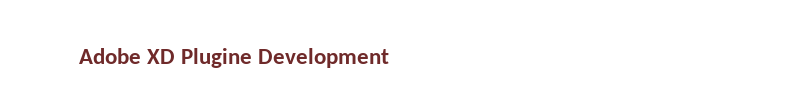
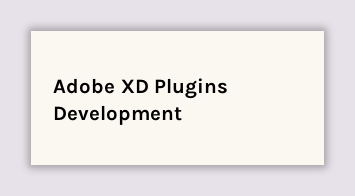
- Adobe XD Plugine Development
+ Adobe XD Plugins Development

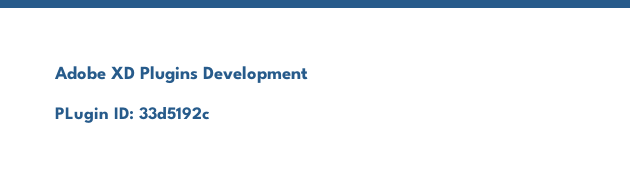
+ PLugin ID: 33d5192c

